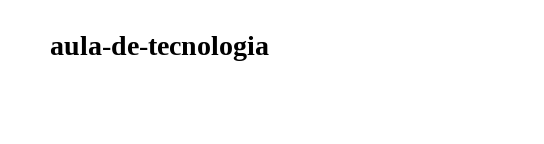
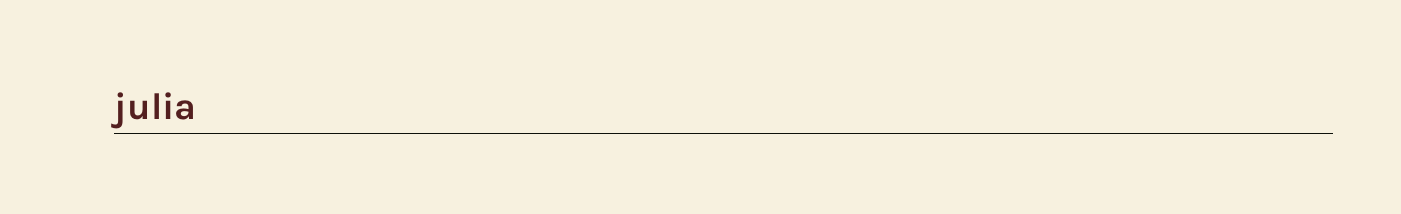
- aula-de-tecnologia
+ julia

